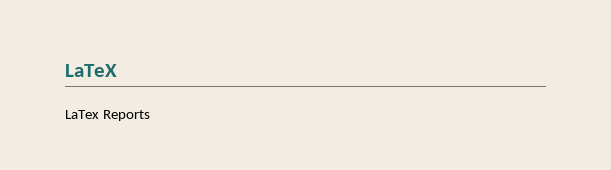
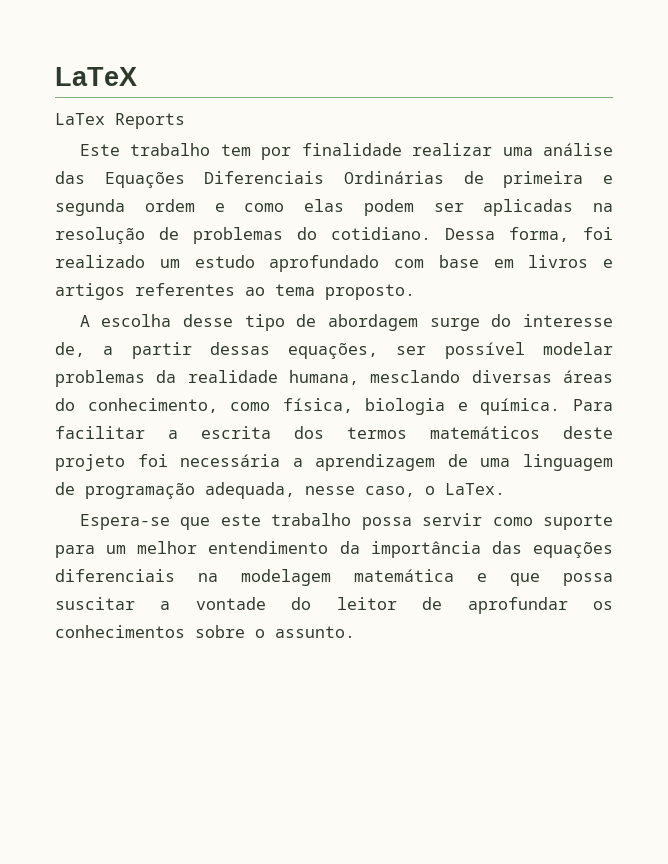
+ Este trabalho tem por finalidade realizar uma análise das Equações Diferenciais Ordinárias de primeira e segunda ordem e como elas podem ser aplicadas na resolução de problemas do cotidiano. Dessa forma, foi realizado um estudo aprofundado com base em livros e artigos referentes ao tema proposto.
+ A escolha desse tipo de abordagem surge do interesse de, a partir dessas equações, ser possível modelar problemas da realidade humana, mesclando diversas áreas do conhecimento, como física, biologia e química. Para facilitar a escrita dos termos matemáticos deste projeto foi necessária a aprendizagem de uma linguagem de programação adequada, nesse caso, o LaTex.
+ Espera-se que este trabalho possa servir como suporte para um melhor entendimento da importância das equações diferenciais na modelagem matemática e que possa suscitar a vontade do leitor de aprofundar os conhecimentos sobre o assunto.

